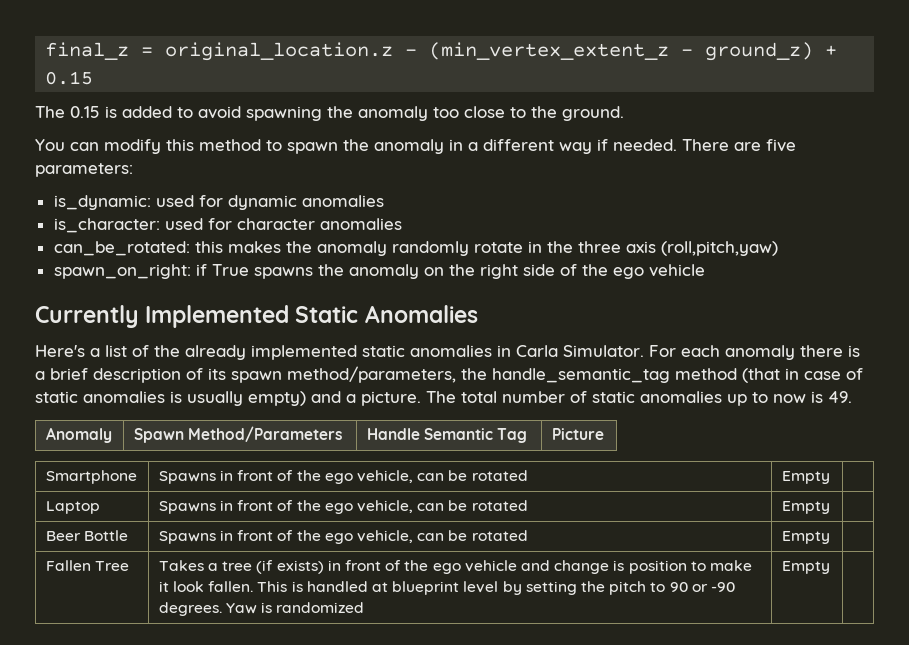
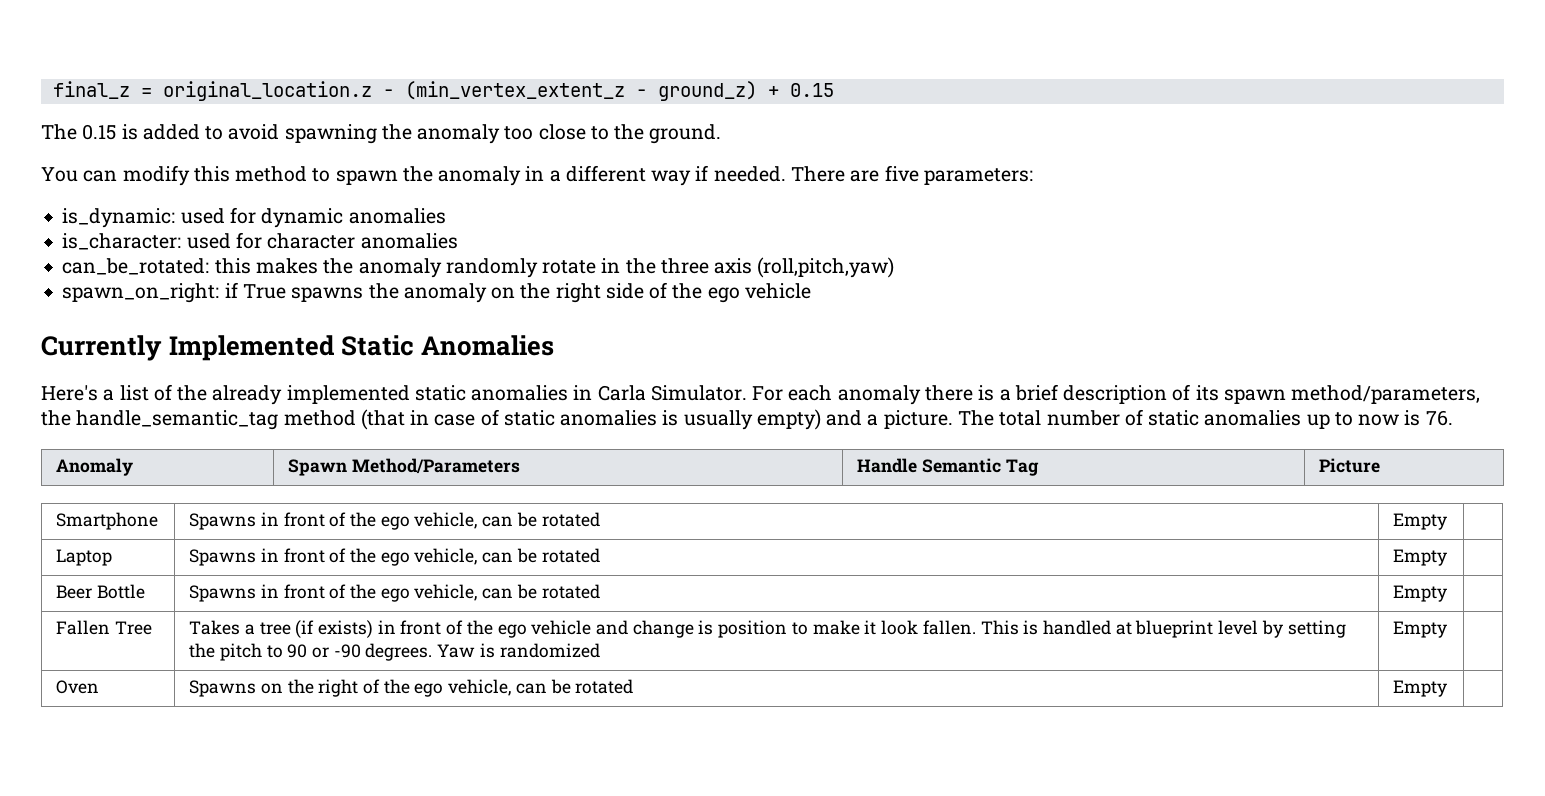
- The total number of static anomalies up to now is 49.
+ The total number of static anomalies up to now is 76.
+ Oven | Spawns on the right of the ego vehicle, can be rotated | Empty |

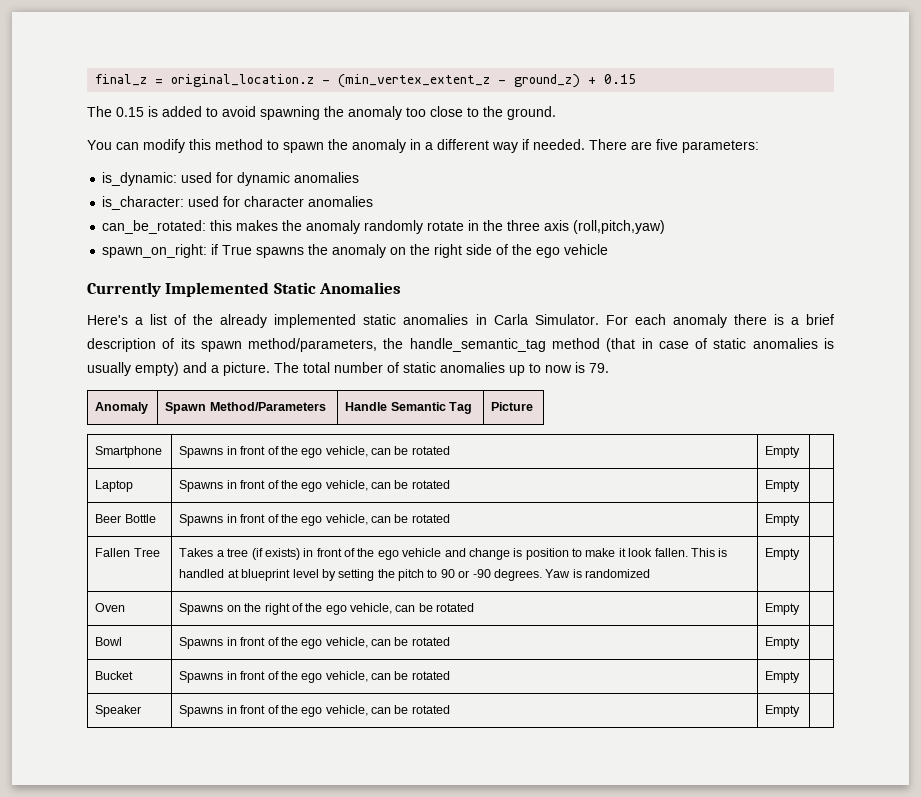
- The total number of static anomalies up to now is 76.
+ The total number of static anomalies up to now is 79.
+ Bowl | Spawns in front of the ego vehicle, can be rotated | Empty |
+ Bucket | Spawns in front of the ego vehicle, can be rotated | Empty |
+ Speaker | Spawns in front of the ego vehicle, can be rotated | Empty |

